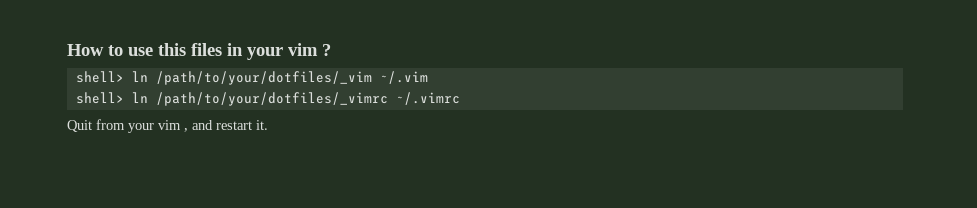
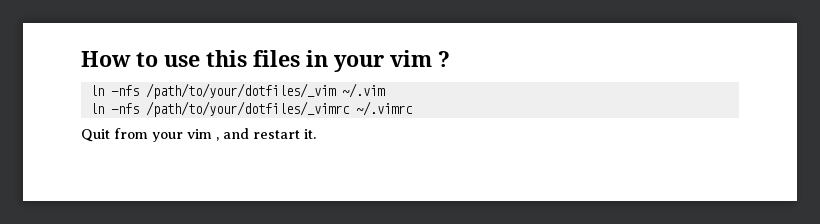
- shell> ln /path/to/your/dotfiles/_vim ~/.vim
+ ln -nfs /path/to/your/dotfiles/_vim ~/.vim
- shell> ln /path/to/your/dotfiles/_vimrc ~/.vimrc
+ ln -nfs /path/to/your/dotfiles/_vimrc ~/.vimrc

